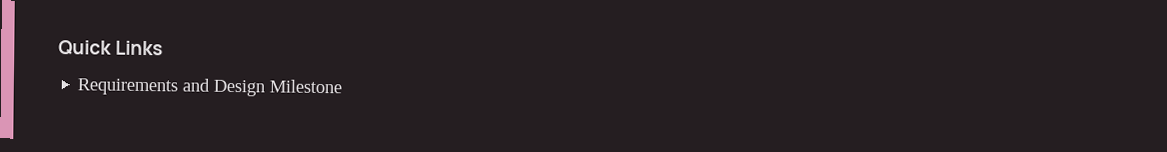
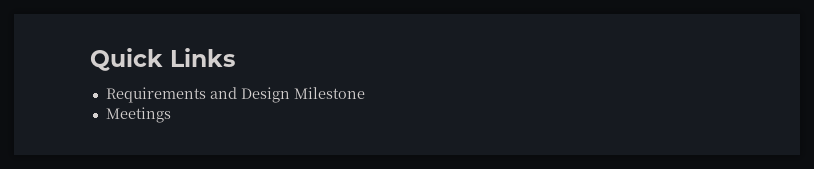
+ Meetings

